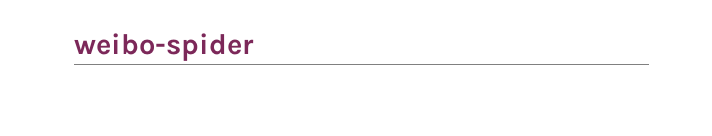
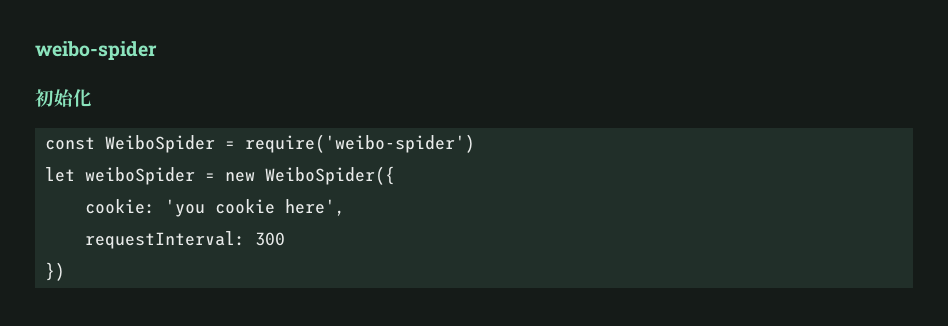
+ 初始化
+ const WeiboSpider = require('weibo-spider')
+ let weiboSpider = new WeiboSpider({
+ cookie: 'you cookie here',
+ requestInterval: 300
+ })

